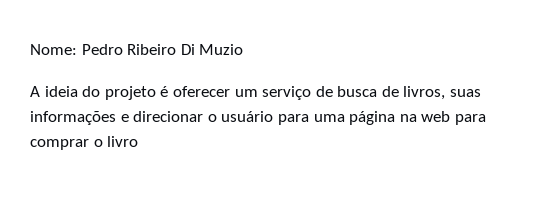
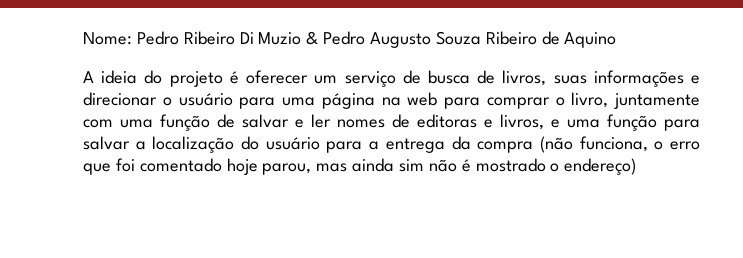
- Nome: Pedro Ribeiro Di Muzio
+ Nome: Pedro Ribeiro Di Muzio & Pedro Augusto Souza Ribeiro de Aquino
- A ideia do projeto é oferecer um serviço de busca de livros, suas informações e direcionar o usuário para uma página na web para comprar o livro
+ A ideia do projeto é oferecer um serviço de busca de livros, suas informações e direcionar o usuário para uma página na web para comprar o livro, juntamente com uma função de salvar e ler nomes de editoras e livros, e uma função para salvar a localização do usuário para a entrega da compra (não funciona, o erro que foi comentado hoje parou, mas ainda sim não é mostrado o endereço)

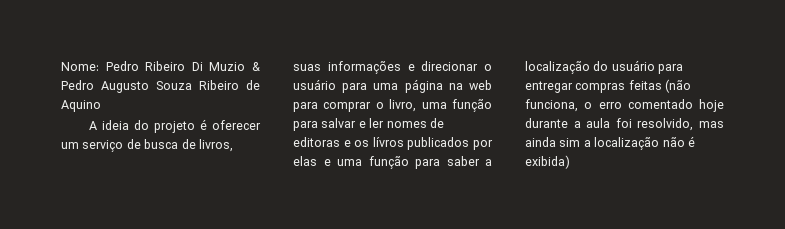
- A ideia do projeto é oferecer um serviço de busca de livros, suas informações e direcionar o usuário para uma página na web para comprar o livro, juntamente com uma função de salvar e ler nomes de editoras e livros, e uma função para salvar a localização do usuário para a entrega da compra (não funciona, o erro que foi comentado hoje parou, mas ainda sim não é mostrado o endereço)
+ A ideia do projeto é oferecer um serviço de busca de livros, suas informações e direcionar o usuário para uma página na web para comprar o livro, uma função para salvar e ler nomes de editoras e os lívros publicados por elas e uma função para saber a localização do usuário para entregar compras feitas (não funciona, o erro comentado hoje durante a aula foi resolvido, mas ainda sim a localização não é exibida)

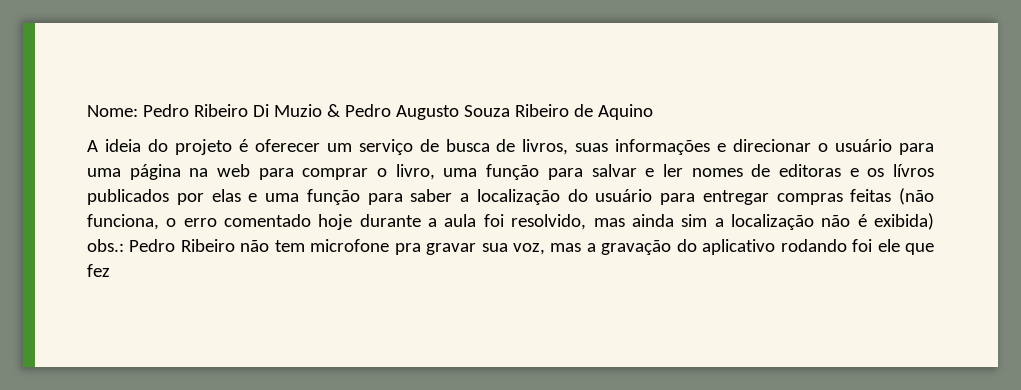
- A ideia do projeto é oferecer um serviço de busca de livros, suas informações e direcionar o usuário para uma página na web para comprar o livro, uma função para salvar e ler nomes de editoras e os lívros publicados por elas e uma função para saber a localização do usuário para entregar compras feitas (não funciona, o erro comentado hoje durante a aula foi resolvido, mas ainda sim a localização não é exibida)
+ A ideia do projeto é oferecer um serviço de busca de livros, suas informações e direcionar o usuário para uma página na web para comprar o livro, uma função para salvar e ler nomes de editoras e os lívros publicados por elas e uma função para saber a localização do usuário para entregar compras feitas (não funciona, o erro comentado hoje durante a aula foi resolvido, mas ainda sim a localização não é exibida) obs.: Pedro Ribeiro não tem microfone pra gravar sua voz, mas a gravação do aplicativo rodando foi ele que fez

